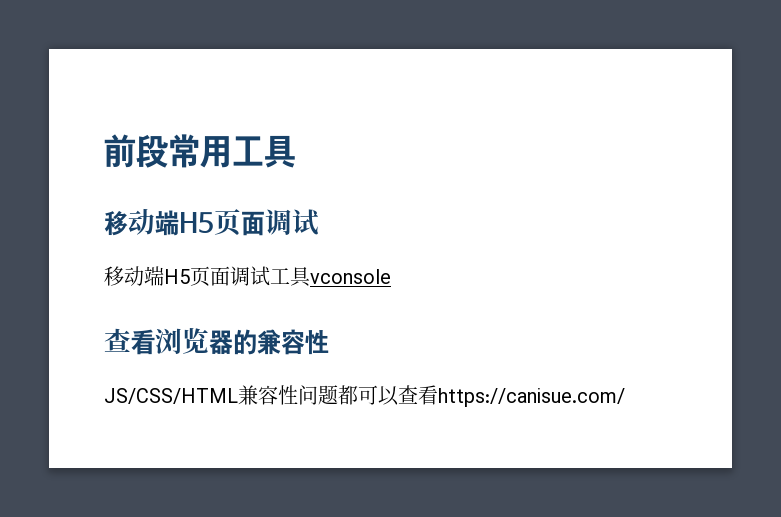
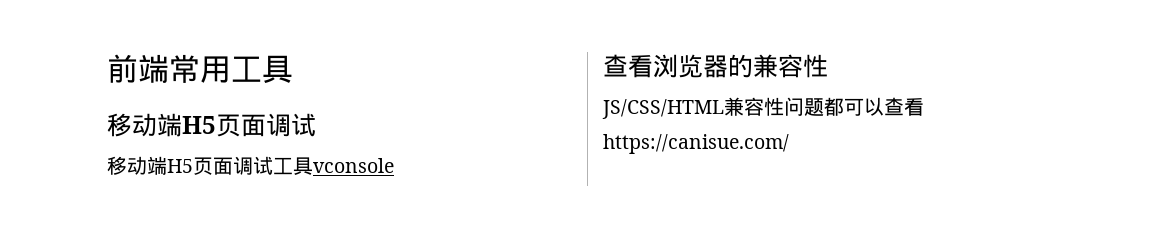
- 前段常用工具
+ 前端常用工具

